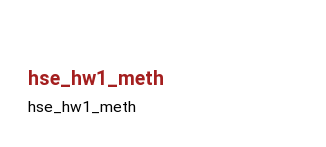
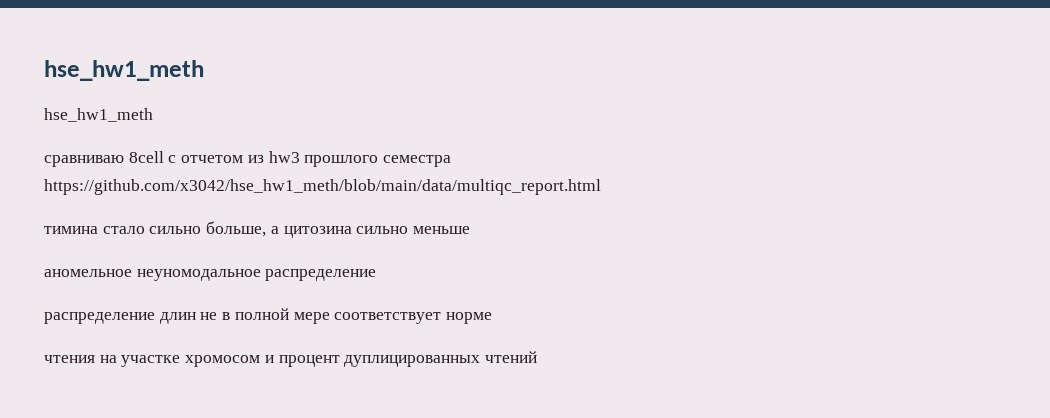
+ сравниваю 8cell c отчетом из hw3 прошлого семестра https://github.com/x3042/hse_hw1_meth/blob/main/data/multiqc_report.html
+ тимина стало сильно больше, а цитозина сильно меньше
+ аномельное неуномодальное распределение
+ распределение длин не в полной мере соответствует норме
+ чтения на участке хромосом и процент дуплицированных чтений

